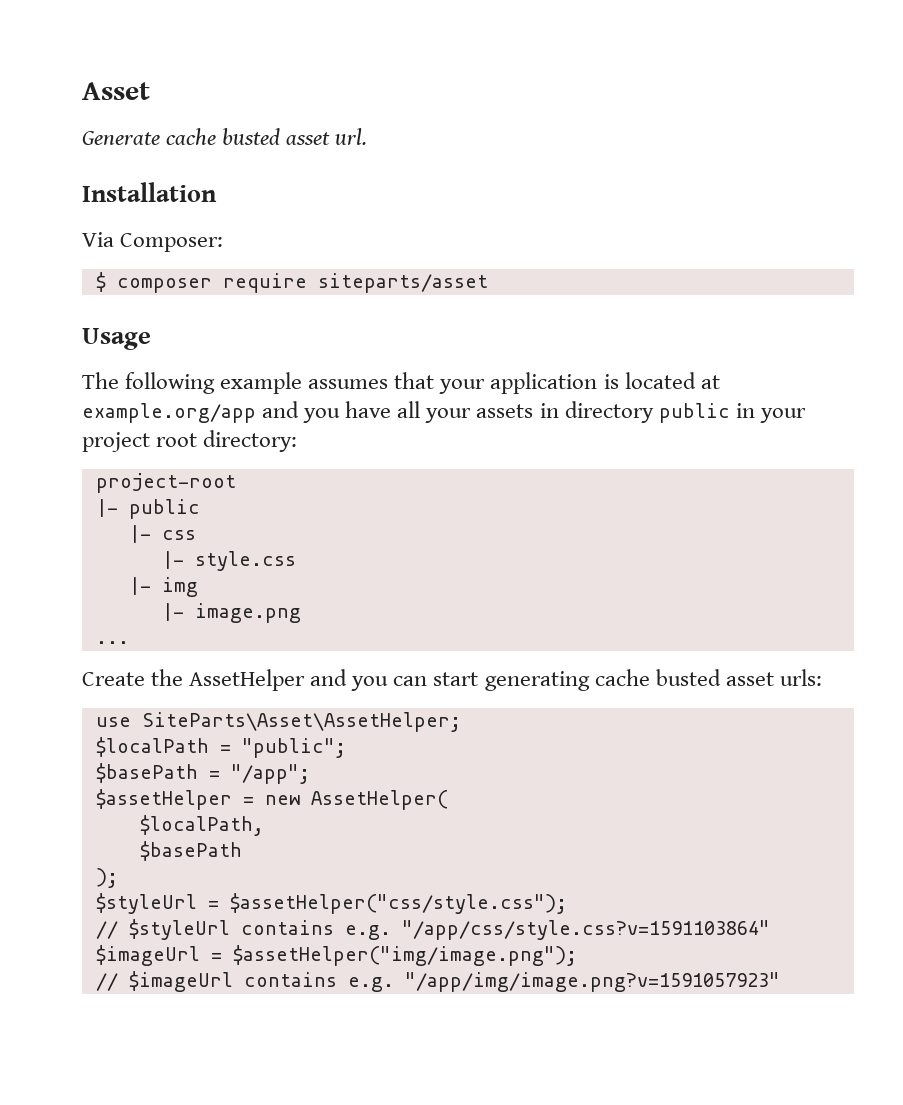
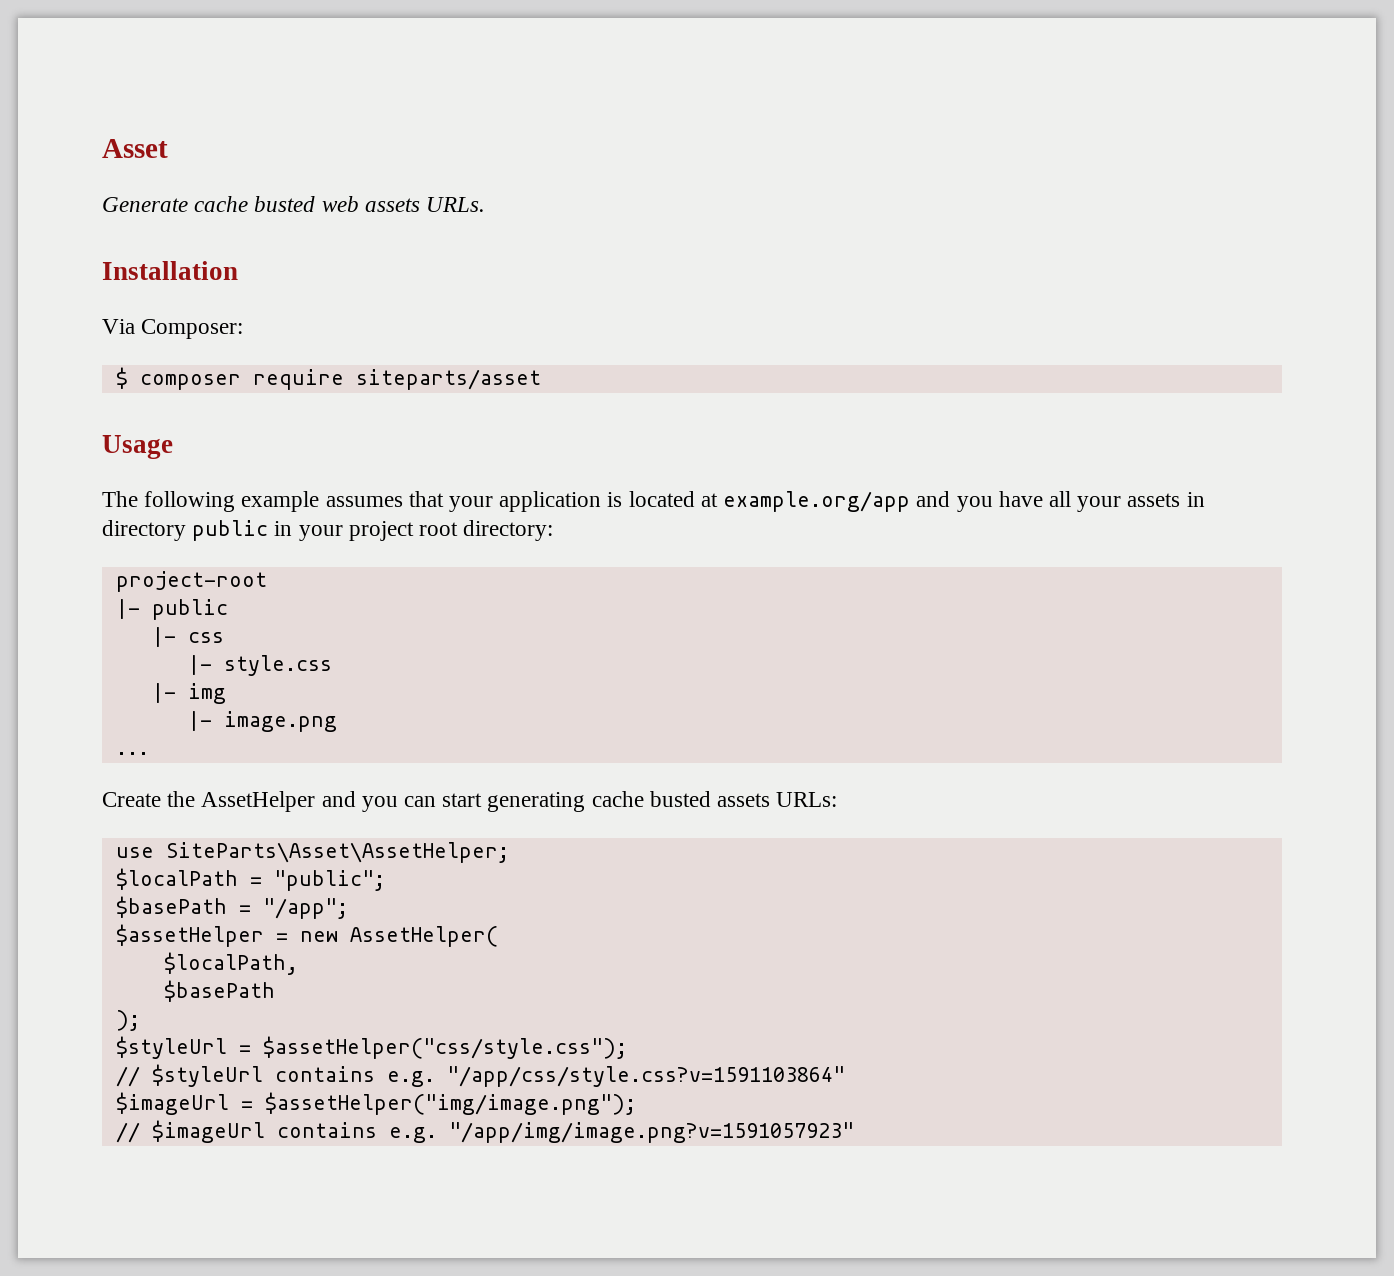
- Generate cache busted asset url.
+ Generate cache busted web assets URLs.
- Create the AssetHelper and you can start generating cache busted asset urls:
+ Create the AssetHelper and you can start generating cache busted assets URLs:

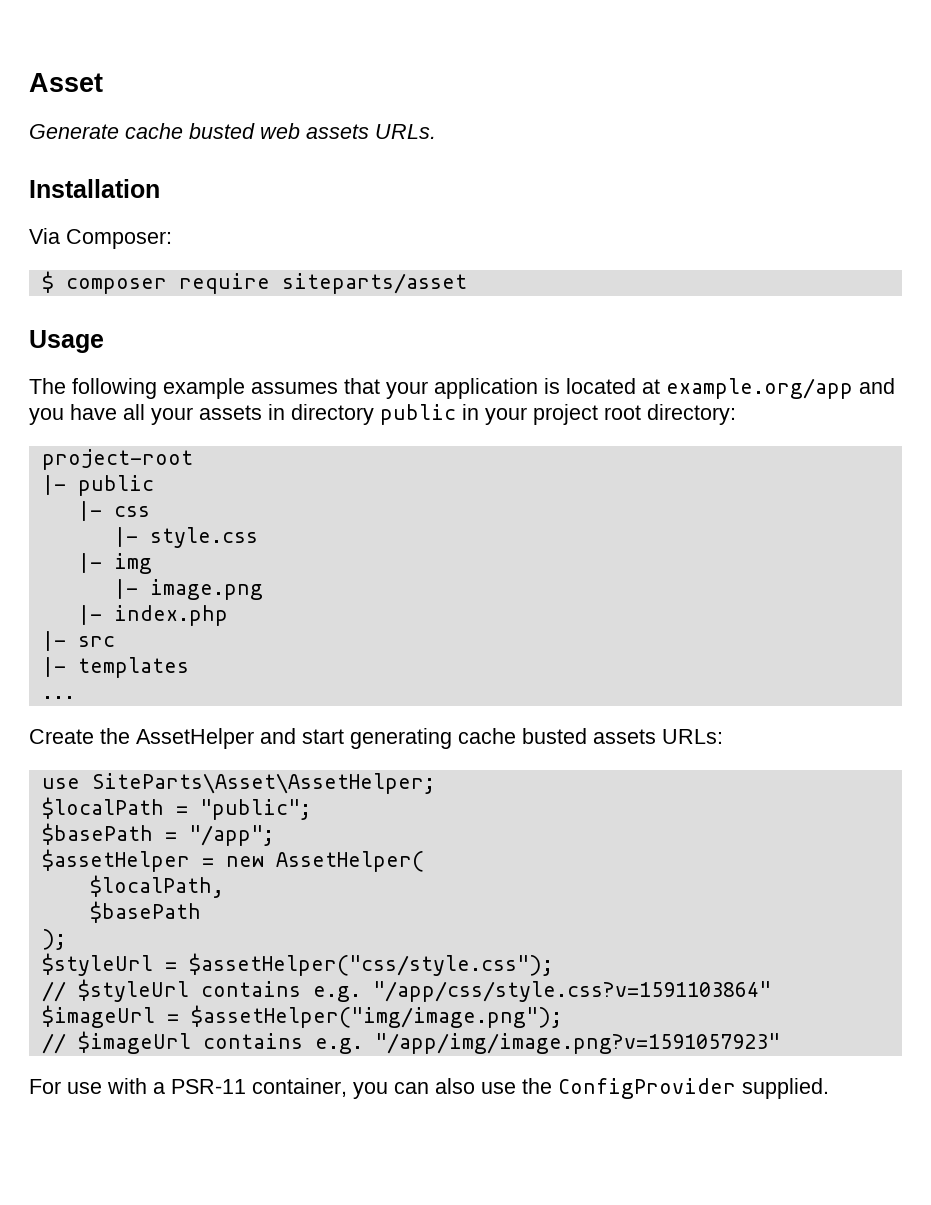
+ |- index.php
+ |- src
+ |- templates
- Create the AssetHelper and you can start generating cache busted assets URLs:
+ Create the AssetHelper and start generating cache busted assets URLs:
+ For use with a PSR-11 container, you can also use the ConfigProvider supplied.

